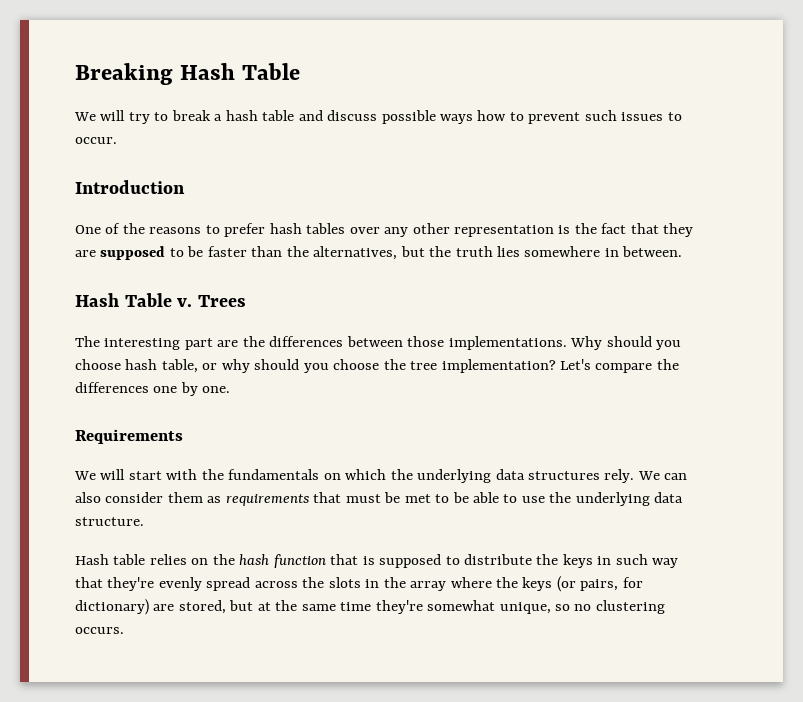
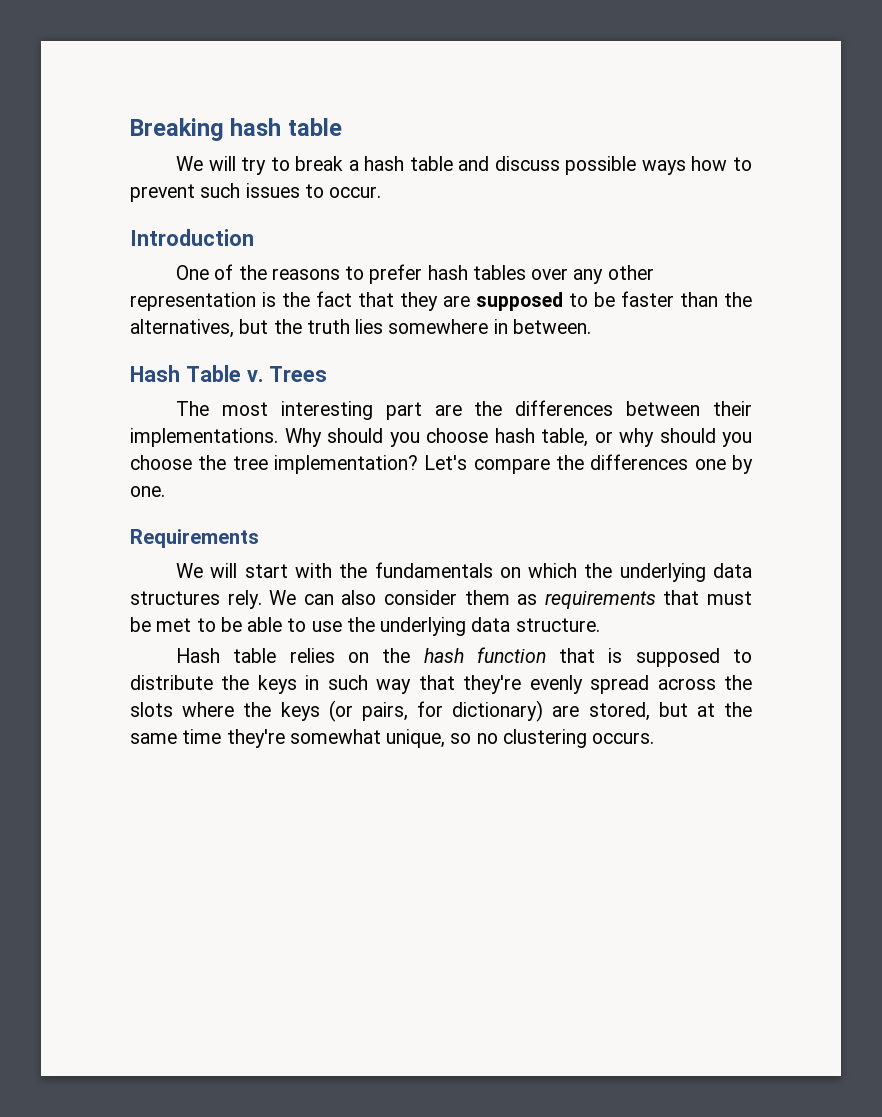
- Breaking Hash Table
+ Breaking hash table
- The interesting part are the differences between those implementations.
+ The most interesting part are the differences between their implementations.
- Hash table relies on the hash function that is supposed to distribute the keys in such way that they're evenly spread across the slots in the array where the keys (or pairs, for dictionary) are stored, but at the same time they're somewhat unique, so no clustering occurs.
+ Hash table relies on the hash function that is supposed to distribute the keys in such way that they're evenly spread across the slots where the keys (or pairs, for dictionary) are stored, but at the same time they're somewhat unique, so no clustering occurs.

